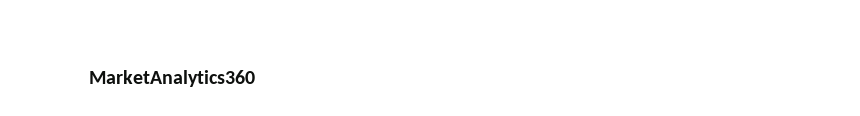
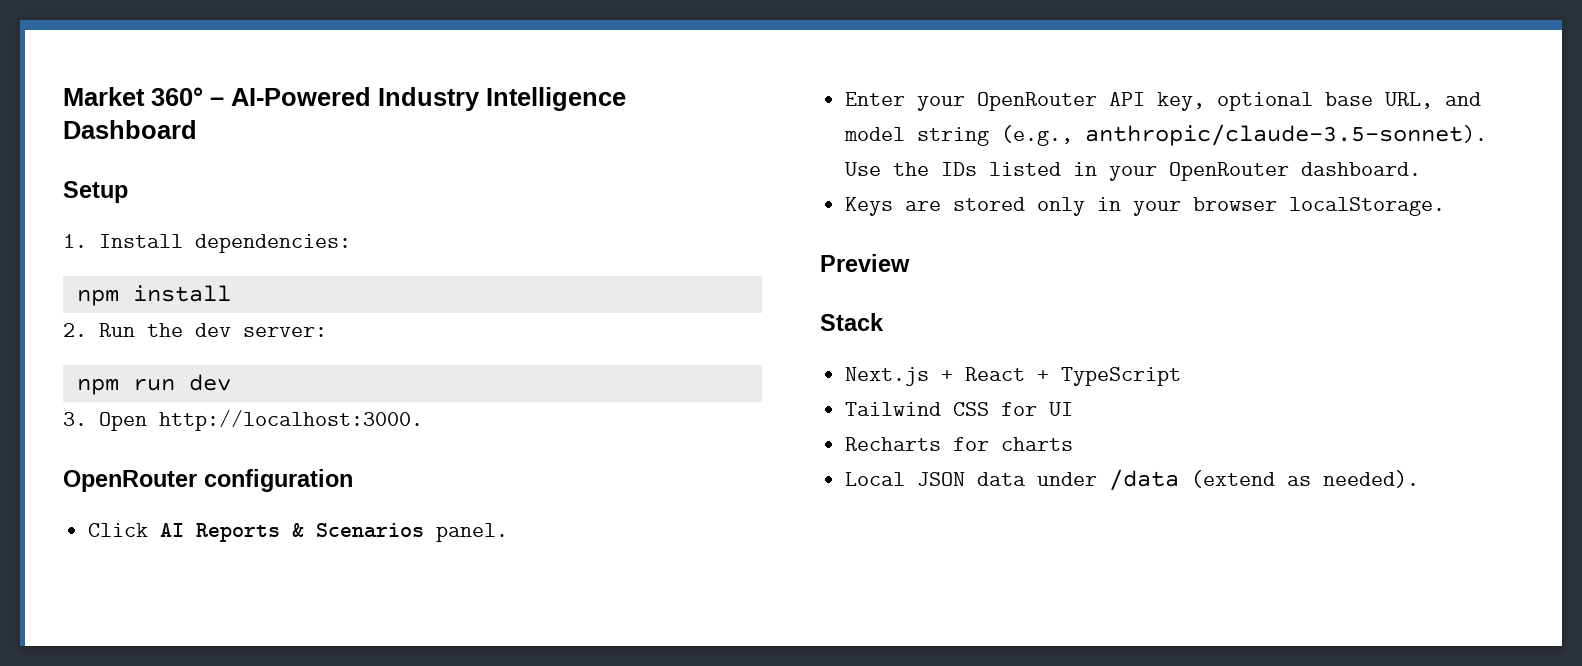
- MarketAnalytics360
+ Market 360° – AI-Powered Industry Intelligence Dashboard
+ Setup
+ 1. Install dependencies:
+ npm install
+ 2. Run the dev server:
+ npm run dev
+ 3. Open http://localhost:3000.
+ OpenRouter configuration
+ Click AI Reports & Scenarios panel.
+ Enter your OpenRouter API key, optional base URL, and model string (e.g., anthropic/claude-3.5-sonnet). Use the IDs listed in your OpenRouter dashboard.
+ Keys are stored only in your browser localStorage.
+ Preview
+ Stack
+ Next.js + React + TypeScript
+ Tailwind CSS for UI
+ Recharts for charts
+ Local JSON data under /data (extend as needed).

